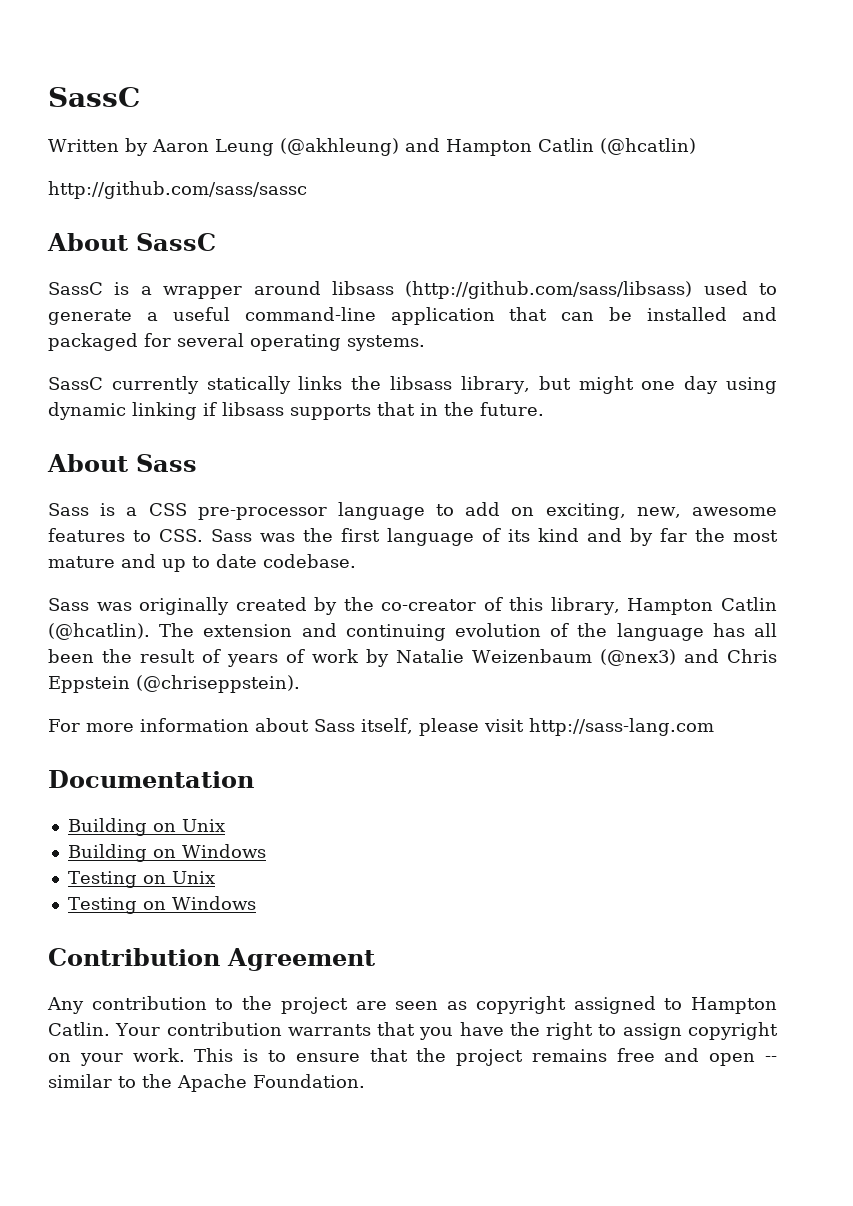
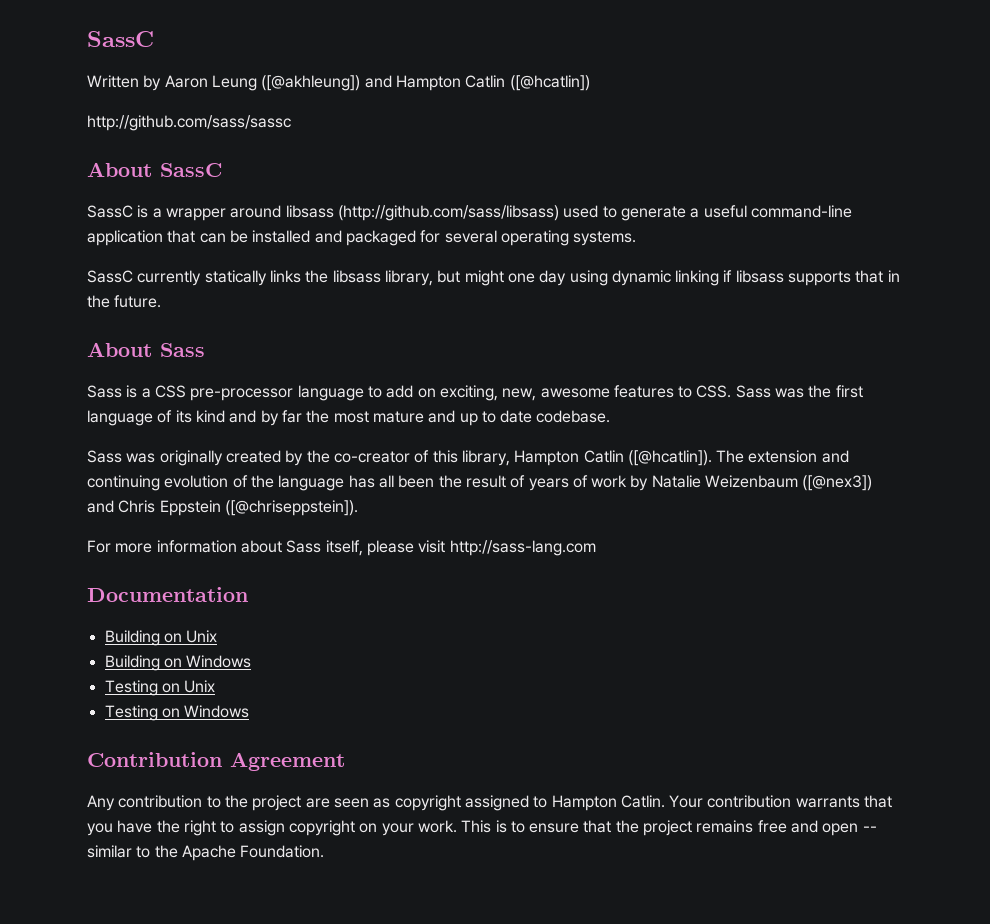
- Written by Aaron Leung (@akhleung) and Hampton Catlin (@hcatlin)
+ Written by Aaron Leung ([@akhleung]) and Hampton Catlin ([@hcatlin])
- Sass was originally created by the co-creator of this library, Hampton Catlin (@hcatlin).
+ Sass was originally created by the co-creator of this library, Hampton Catlin ([@hcatlin]).
- The extension and continuing evolution of the language has all been the result of years of work by Natalie Weizenbaum (@nex3) and Chris Eppstein (@chriseppstein).
+ The extension and continuing evolution of the language has all been the result of years of work by Natalie Weizenbaum ([@nex3]) and Chris Eppstein ([@chriseppstein]).

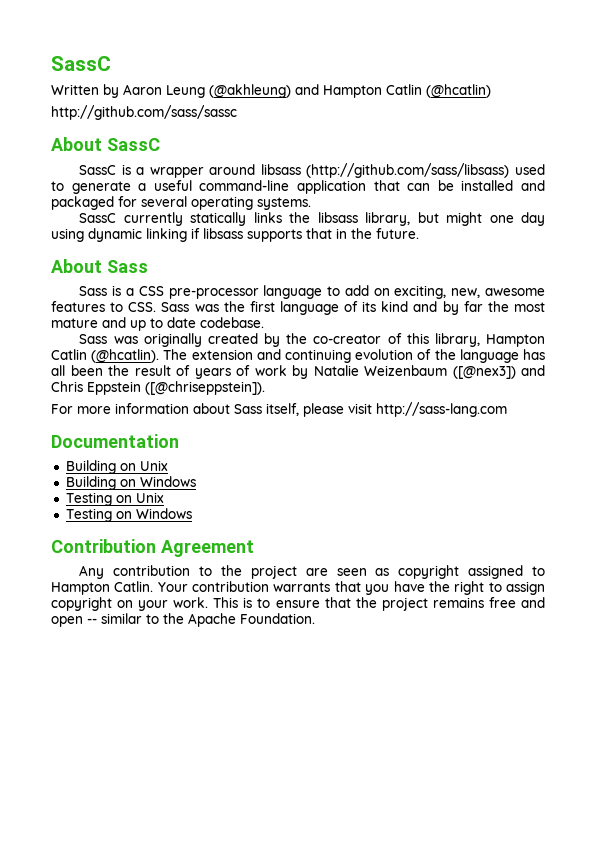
- Written by Aaron Leung ([@akhleung]) and Hampton Catlin ([@hcatlin])
+ Written by Aaron Leung (@akhleung) and Hampton Catlin (@hcatlin)
- Sass was originally created by the co-creator of this library, Hampton Catlin ([@hcatlin]).
+ Sass was originally created by the co-creator of this library, Hampton Catlin (@hcatlin).

